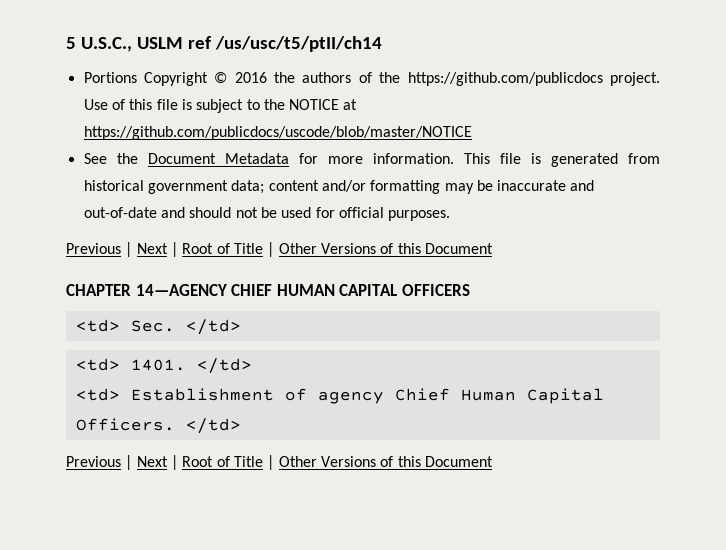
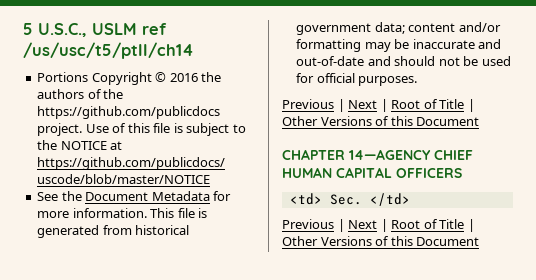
- <td> 1401. </td>
- <td> Establishment of agency Chief Human Capital Officers. </td>

